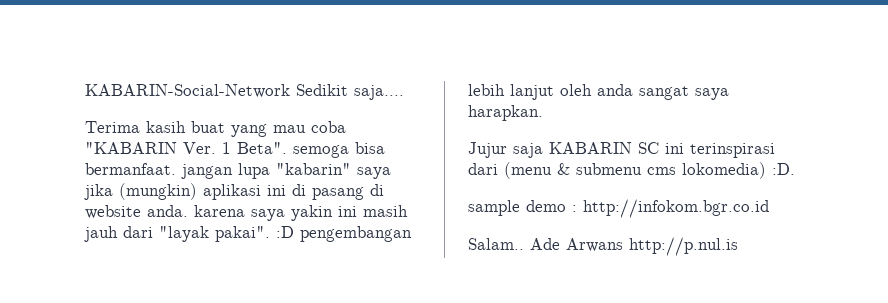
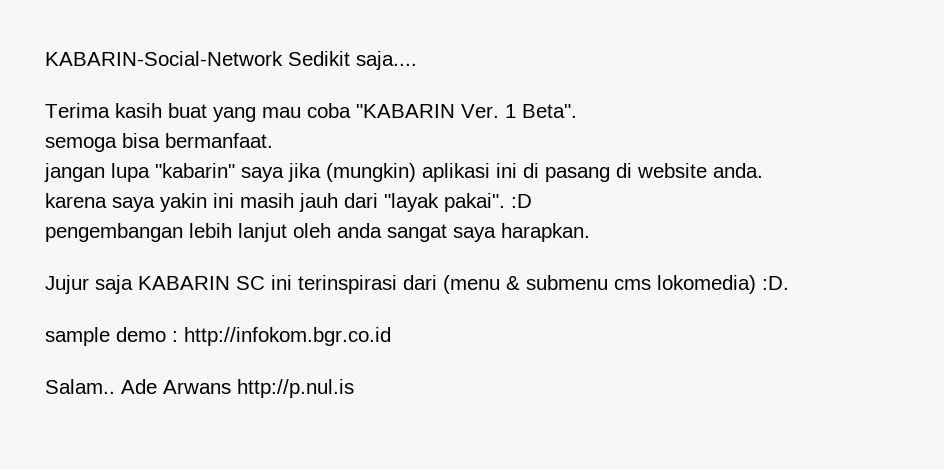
- Terima kasih buat yang mau coba "KABARIN Ver. 1 Beta". semoga bisa bermanfaat. jangan lupa "kabarin" saya jika (mungkin) aplikasi ini di pasang di website anda. karena saya yakin ini masih jauh dari "layak pakai". :D pengembangan lebih lanjut oleh anda sangat saya harapkan.
+ Terima kasih buat yang mau coba "KABARIN Ver. 1 Beta".
+ semoga bisa bermanfaat.
+ jangan lupa "kabarin" saya jika (mungkin) aplikasi ini di pasang di website anda.
+ karena saya yakin ini masih jauh dari "layak pakai". :D
+ pengembangan lebih lanjut oleh anda sangat saya harapkan.

